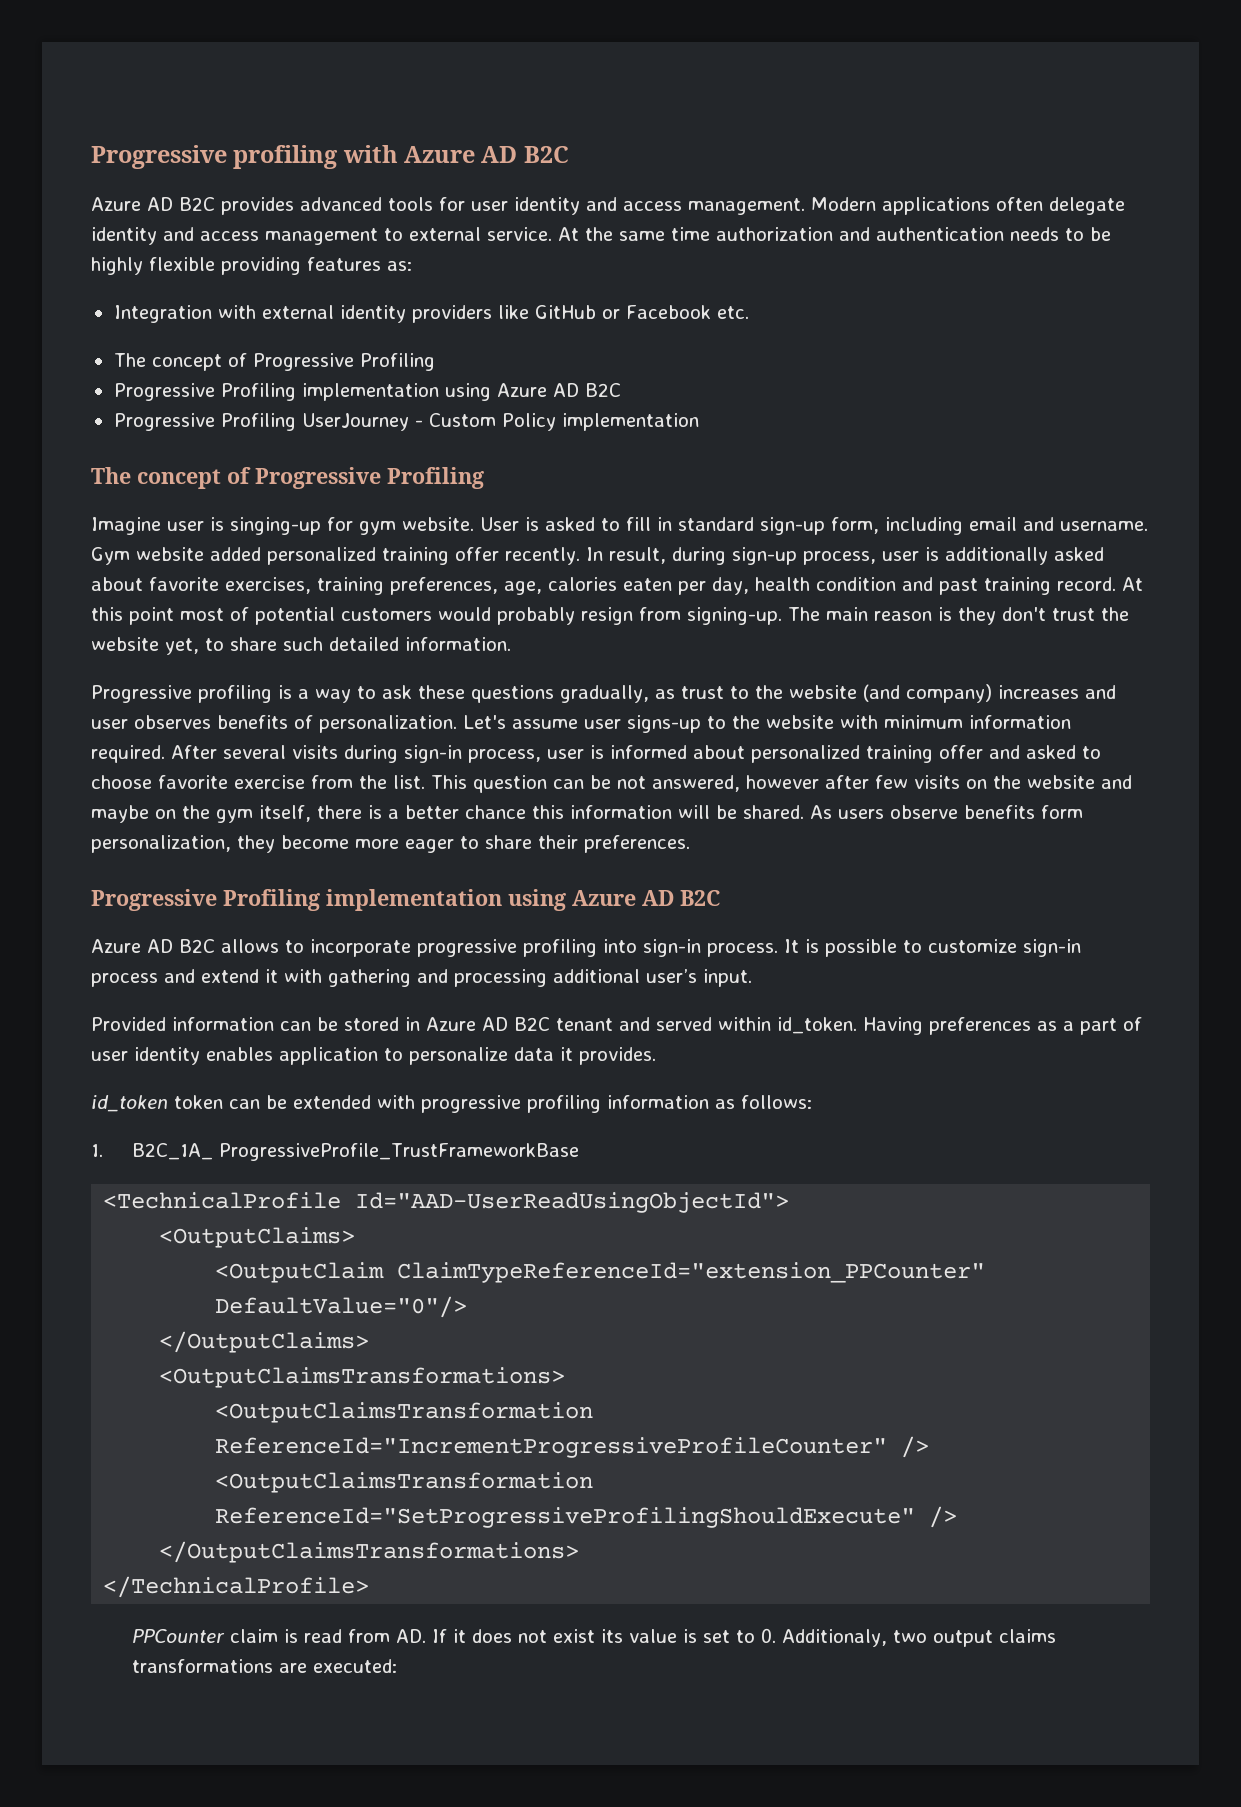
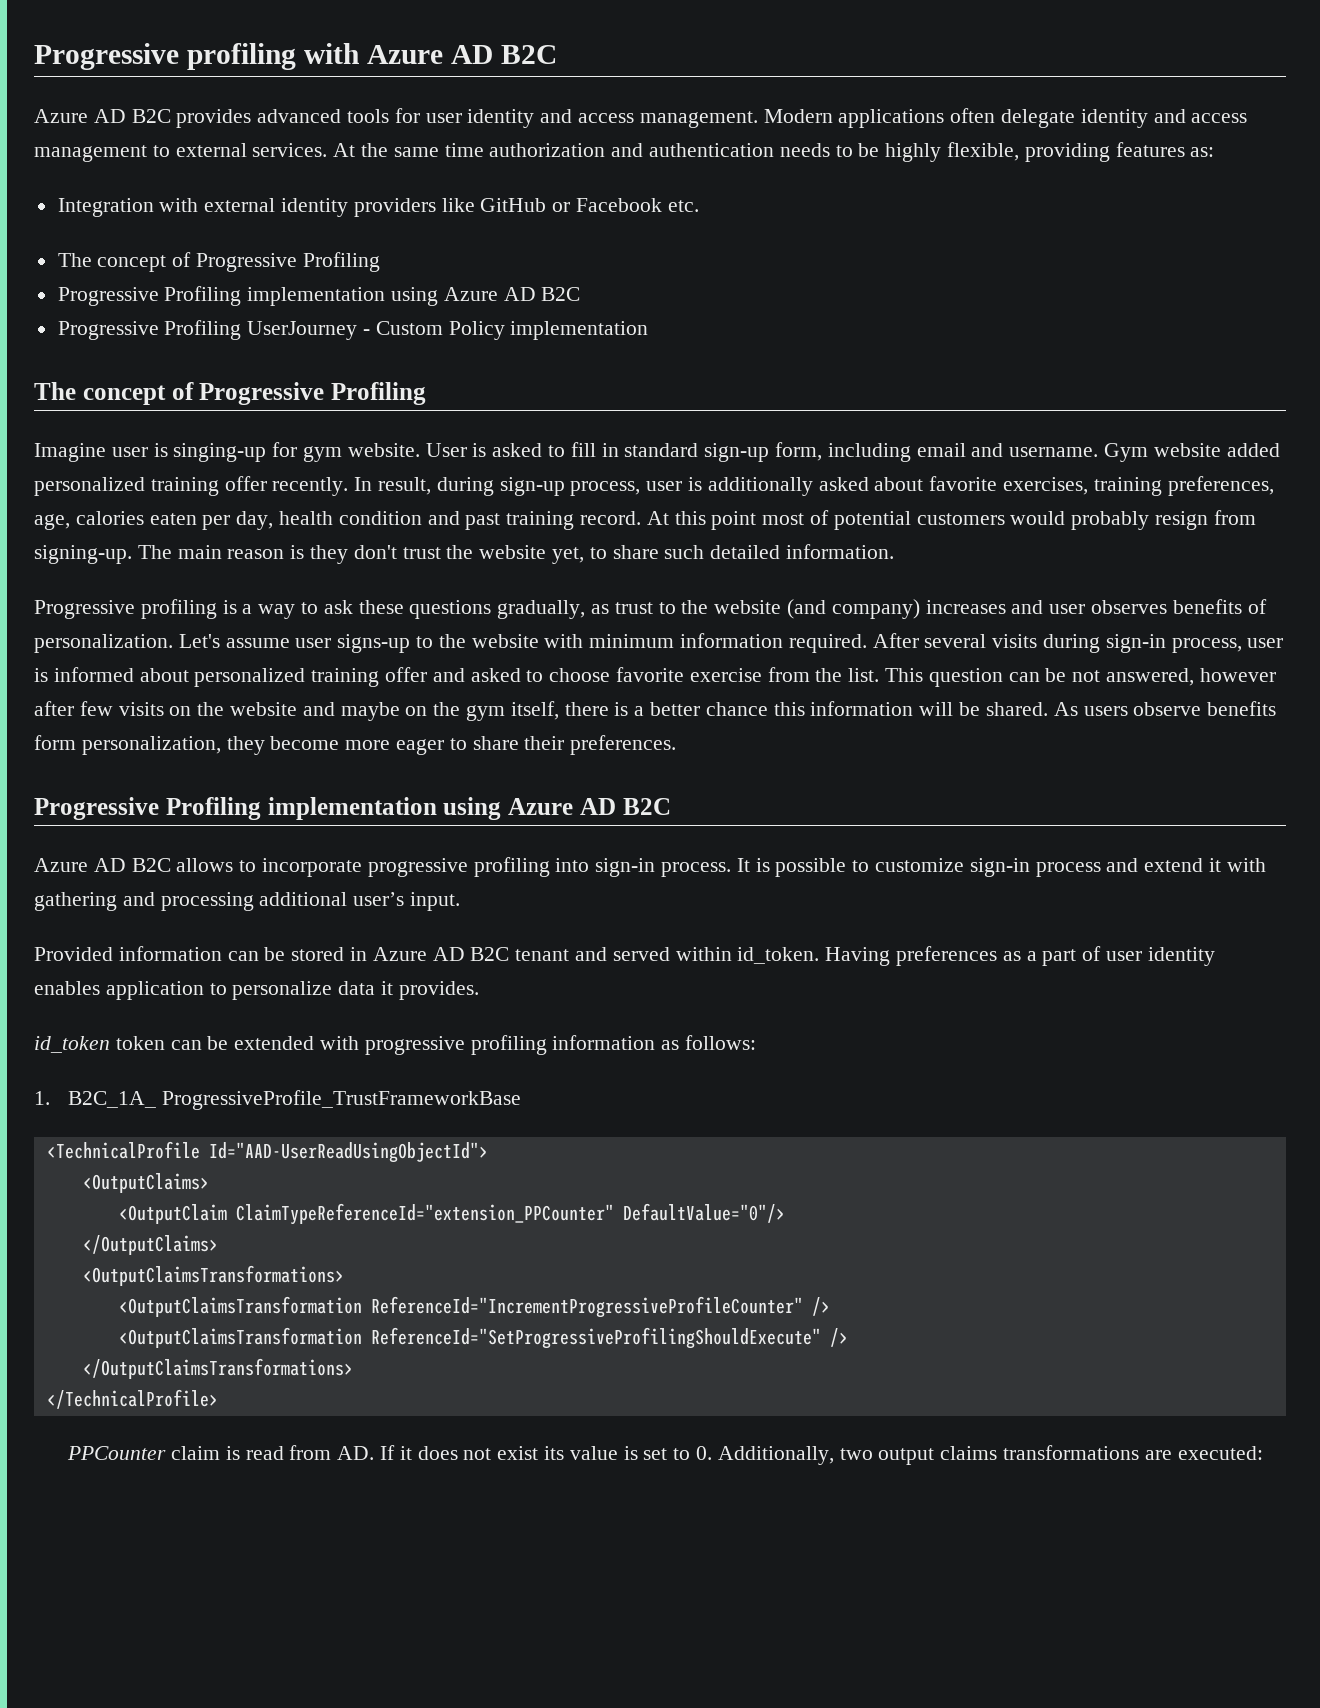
- Modern applications often delegate identity and access management to external service.
+ Modern applications often delegate identity and access management to external services.
- At the same time authorization and authentication needs to be highly flexible providing features as:
+ At the same time authorization and authentication needs to be highly flexible, providing features as:
- PPCounter claim is read from AD. If it does not exist its value is set to 0. Additionaly, two output claims transformations are executed:
+ PPCounter claim is read from AD. If it does not exist its value is set to 0. Additionally, two output claims transformations are executed:

